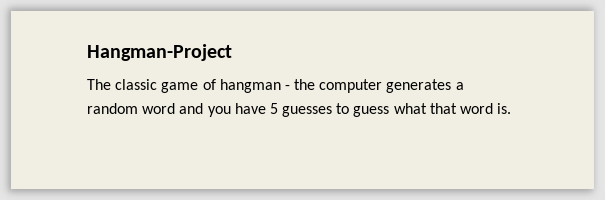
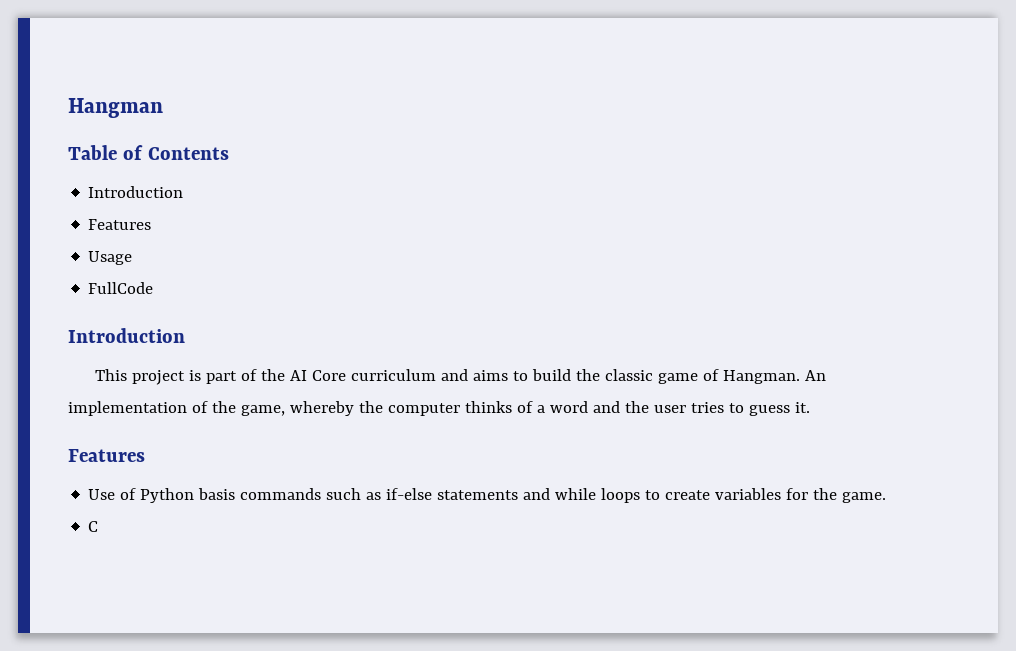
- Hangman-Project
- The classic game of hangman - the computer generates a random word and you have 5 guesses to guess what that word is.
+ Hangman
+ Table of Contents
+ Introduction
+ Features
+ Usage
+ FullCode
+ Introduction
+ This project is part of the AI Core curriculum and aims to build the classic game of Hangman. An implementation of the game, whereby the computer thinks of a word and the user tries to guess it.
+ Features
+ Use of Python basis commands such as if-else statements and while loops to create variables for the game.
+ C

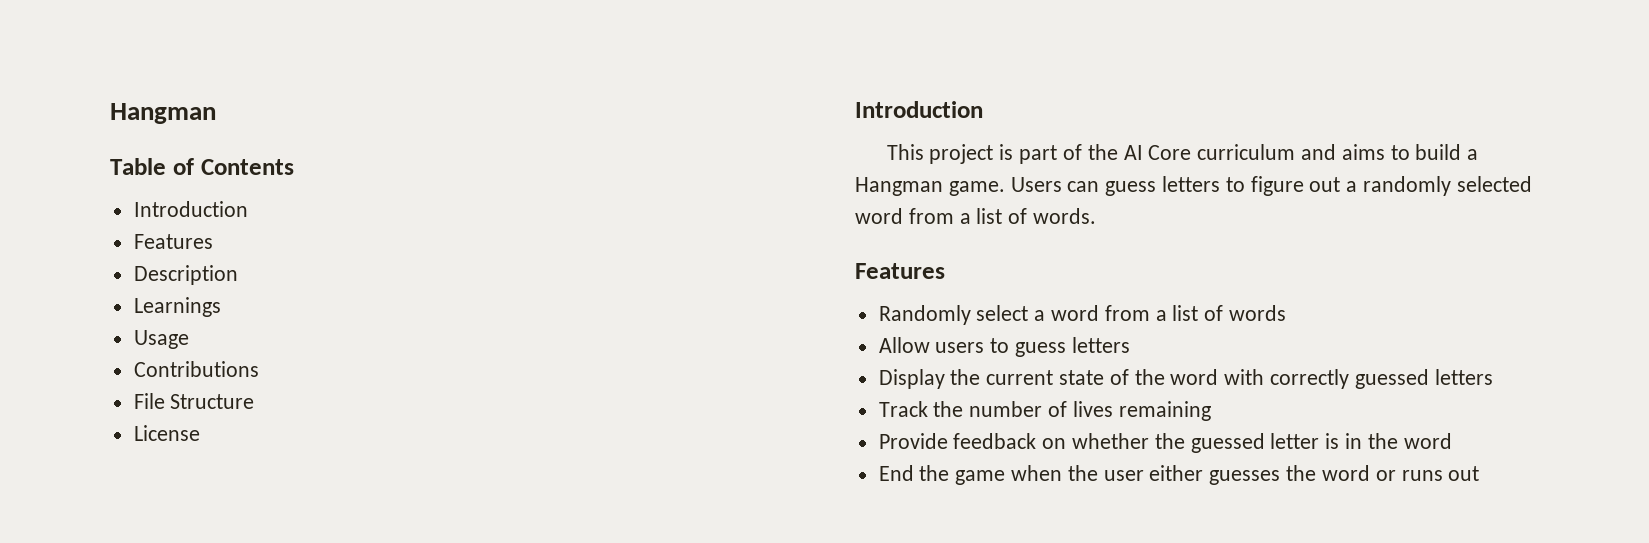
+ Description
+ Learnings
- FullCode
+ Contributions
+ File Structure
+ License
- This project is part of the AI Core curriculum and aims to build the classic game of Hangman. An implementation of the game, whereby the computer thinks of a word and the user tries to guess it.
+ This project is part of the AI Core curriculum and aims to build a Hangman game. Users can guess letters to figure out a randomly selected word from a list of words.
  Features
- Use of Python basis commands such as if-else statements and while loops to create variables for the game.
- C
+ Randomly select a word from a list of words
+ Allow users to guess letters
+ Display the current state of the word with correctly guessed letters
+ Track the number of lives remaining
+ Provide feedback on whether the guessed letter is in the word
+ End the game when the user either guesses the word or runs out

